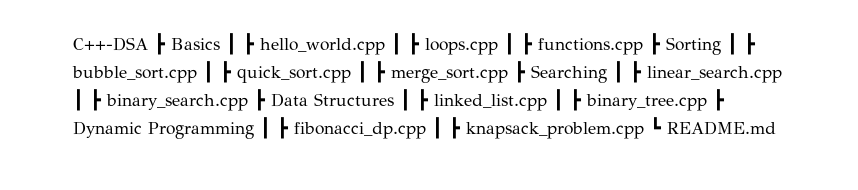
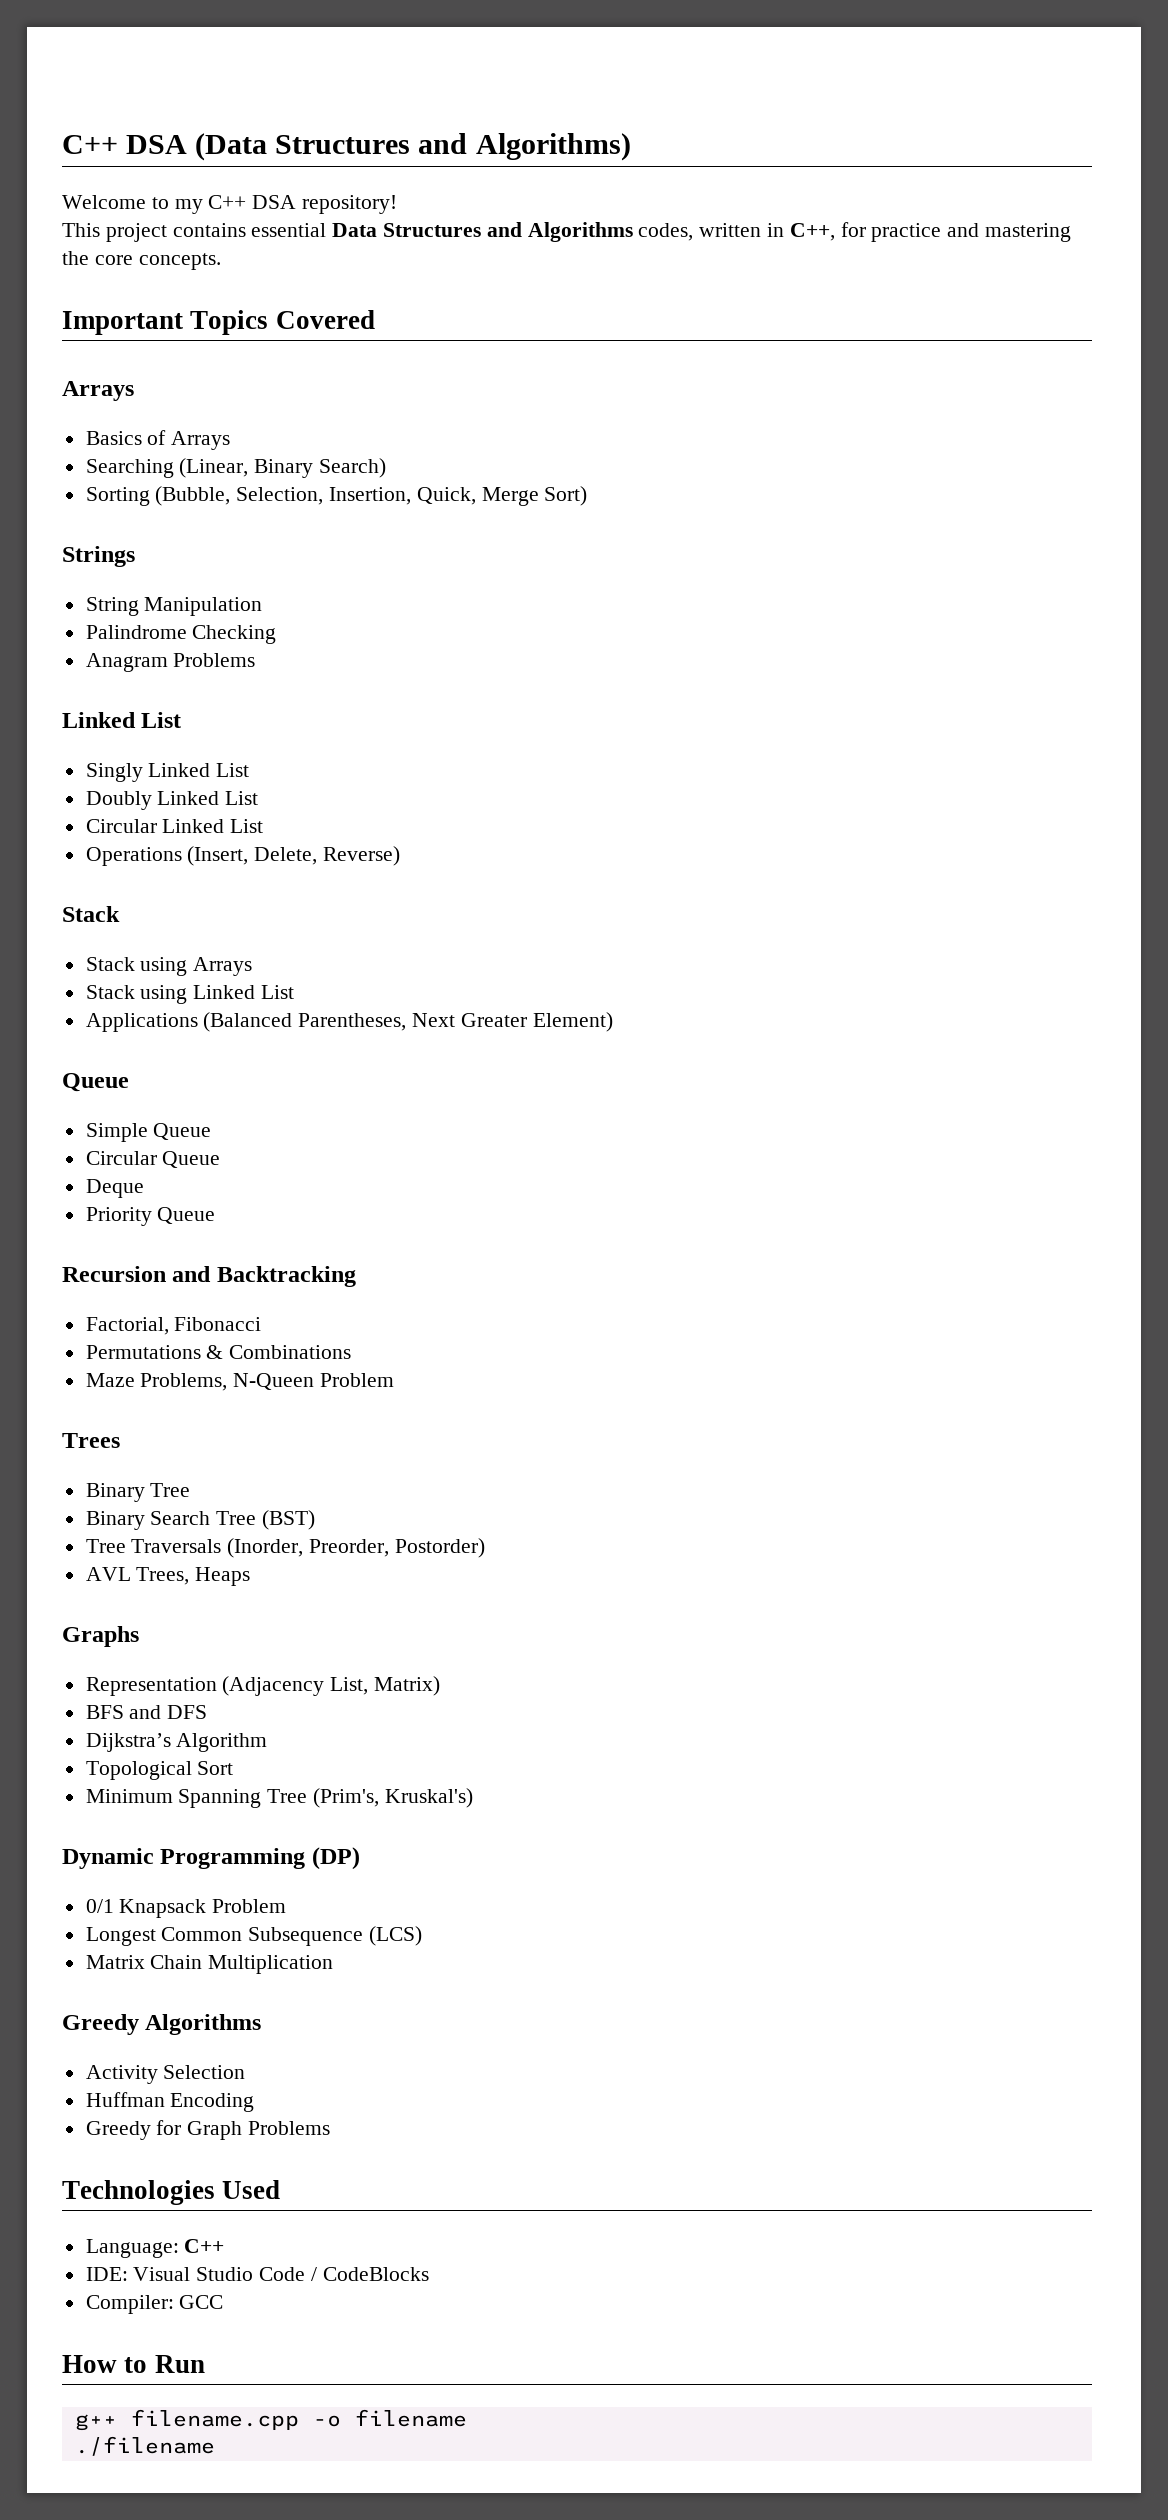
- C++-DSA ┣ Basics ┃ ┣ hello_world.cpp ┃ ┣ loops.cpp ┃ ┣ functions.cpp ┣ Sorting ┃ ┣ bubble_sort.cpp ┃ ┣ quick_sort.cpp ┃ ┣ merge_sort.cpp ┣ Searching ┃ ┣ linear_search.cpp ┃ ┣ binary_search.cpp ┣ Data Structures ┃ ┣ linked_list.cpp ┃ ┣ binary_tree.cpp ┣ Dynamic Programming ┃ ┣ fibonacci_dp.cpp ┃ ┣ knapsack_problem.cpp ┗ README.md
+ C++ DSA (Data Structures and Algorithms)
+ Welcome to my C++ DSA repository!
+ This project contains essential Data Structures and Algorithms codes, written in C++, for practice and mastering the core concepts.
+ Important Topics Covered
+ Arrays
+ Basics of Arrays
+ Searching (Linear, Binary Search)
+ Sorting (Bubble, Selection, Insertion, Quick, Merge Sort)
+ Strings
+ String Manipulation
+ Palindrome Checking
+ Anagram Problems
+ Linked List
+ Singly Linked List
+ Doubly Linked List
+ Circular Linked List
+ Operations (Insert, Delete, Reverse)
+ Stack
+ Stack using Arrays
+ Stack using Linked List
+ Applications (Balanced Parentheses, Next Greater Element)
+ Queue
+ Simple Queue
+ Circular Queue
+ Deque
+ Priority Queue
+ Recursion and Backtracking
+ Factorial, Fibonacci
+ Permutations & Combinations
+ Maze Problems, N-Queen Problem
+ Trees
+ Binary Tree
+ Binary Search Tree (BST)
+ Tree Traversals (Inorder, Preorder, Postorder)
+ AVL Trees, Heaps
+ Graphs
+ Representation (Adjacency List, Matrix)
+ BFS and DFS
+ Dijkstra’s Algorithm
+ Topological Sort
+ Minimum Spanning Tree (Prim's, Kruskal's)
+ Dynamic Programming (DP)
+ 0/1 Knapsack Problem
+ Longest Common Subsequence (LCS)
+ Matrix Chain Multiplication
+ Greedy Algorithms
+ Activity Selection
+ Huffman Encoding
+ Greedy for Graph Problems
+ Technologies Used
+ Language: C++
+ IDE: Visual Studio Code / CodeBlocks
+ Compiler: GCC
+ How to Run
+ g++ filename.cpp -o filename
+ ./filename

